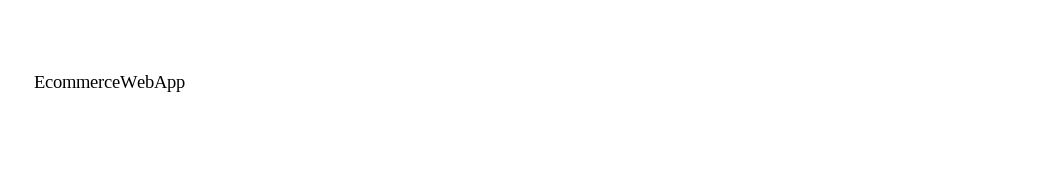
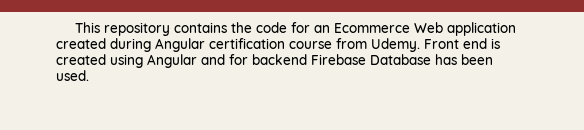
- EcommerceWebApp
+ This repository contains the code for an Ecommerce Web application created during Angular certification course from Udemy. Front end is created using Angular and for backend Firebase Database has been used.

